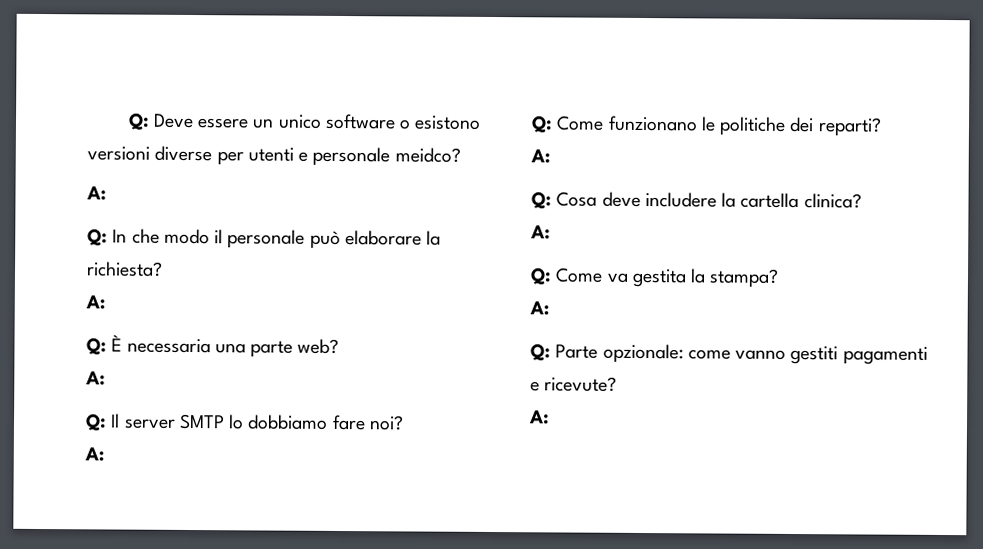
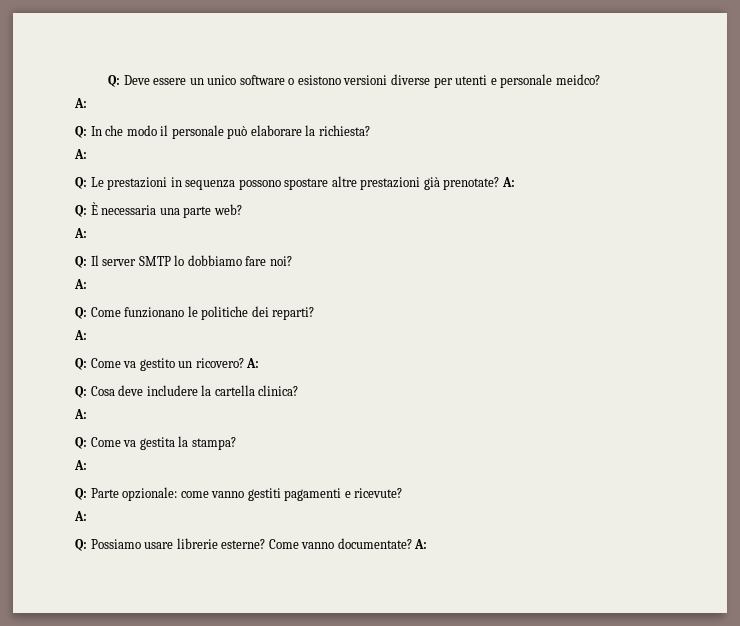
+ Q: Le prestazioni in sequenza possono spostare altre prestazioni già prenotate? A:
+ Q: Come va gestito un ricovero? A:
+ Q: Possiamo usare librerie esterne? Come vanno documentate? A:

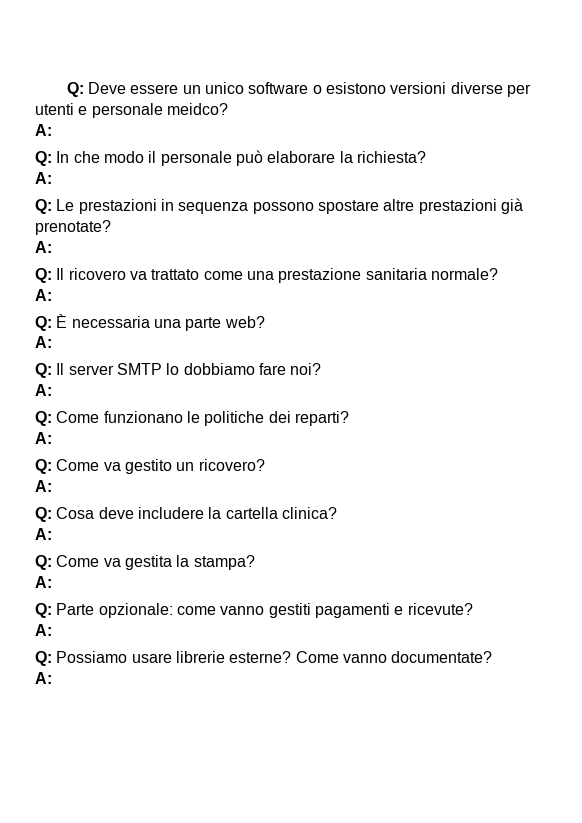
- Q: Le prestazioni in sequenza possono spostare altre prestazioni già prenotate? A:
+ Q: Le prestazioni in sequenza possono spostare altre prestazioni già prenotate?
+ A:
+ Q: Il ricovero va trattato come una prestazione sanitaria normale?
+ A:
- Q: Come va gestito un ricovero? A:
+ Q: Come va gestito un ricovero?
+ A:
- Come vanno documentate? A:
+ Come vanno documentate?
+ A:

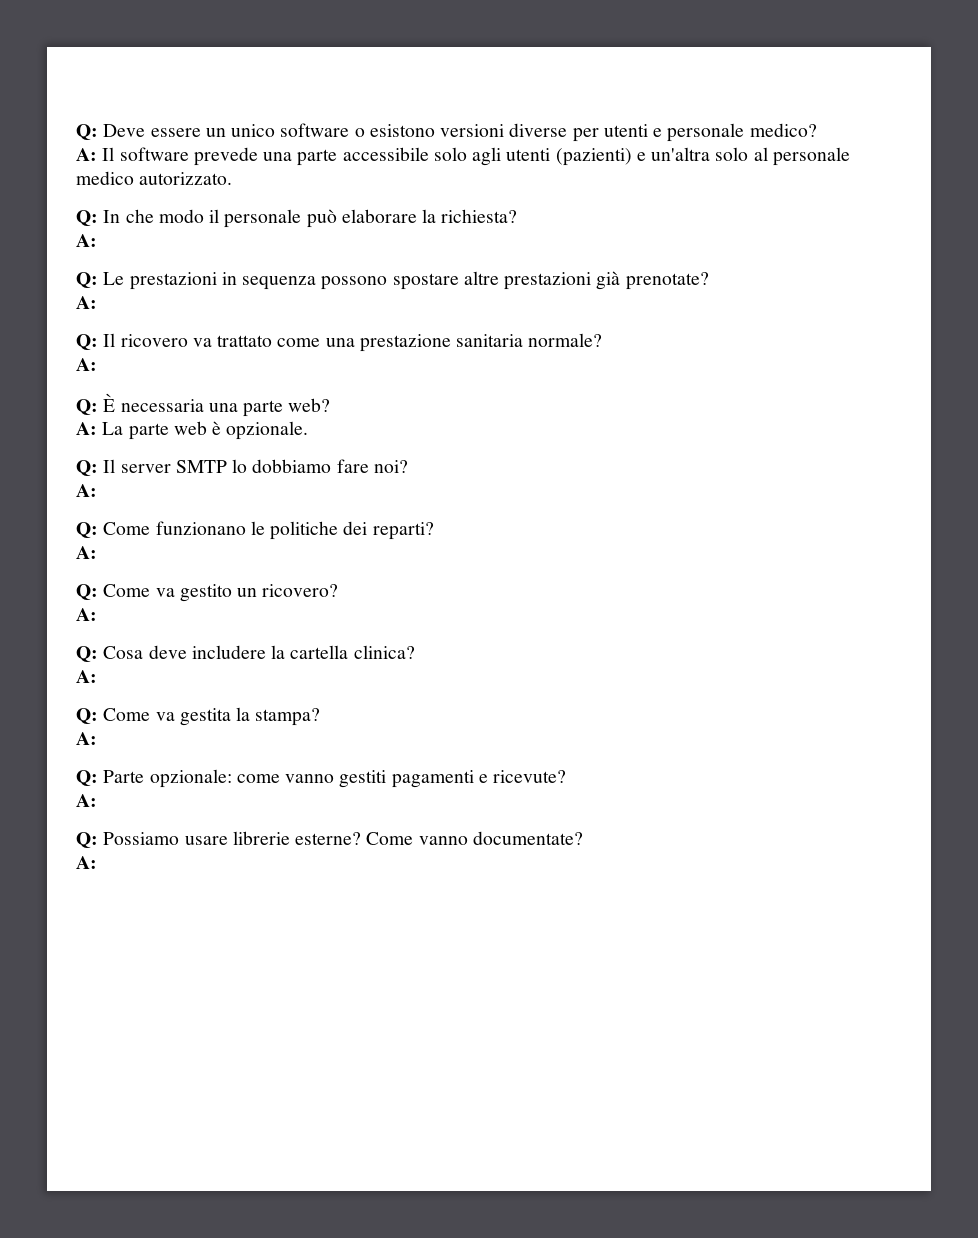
- Q: Deve essere un unico software o esistono versioni diverse per utenti e personale meidco?
- A:
+ Q: Deve essere un unico software o esistono versioni diverse per utenti e personale medico?
+ A: Il software prevede una parte accessibile solo agli utenti (pazienti) e un'altra solo al personale medico autorizzato.
  Q: È necessaria una parte web?
- A:
+ A: La parte web è opzionale.

